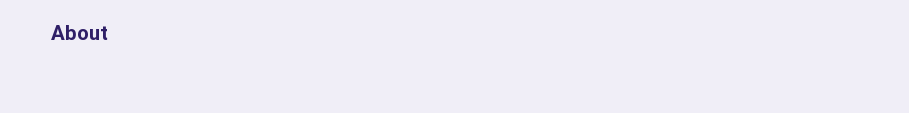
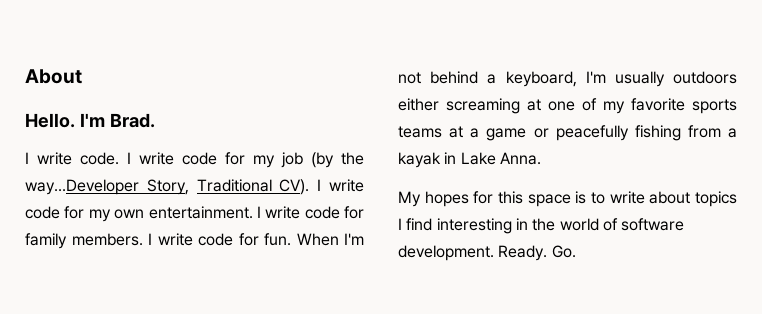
+ Hello. I'm Brad.
+ I write code. I write code for my job (by the way...Developer Story, Traditional CV). I write code for my own entertainment. I write code for family members. I write code for fun. When I'm not behind a keyboard, I'm usually outdoors either screaming at one of my favorite sports teams at a game or peacefully fishing from a kayak in Lake Anna.
+ My hopes for this space is to write about topics I find interesting in the world of software development. Ready. Go.

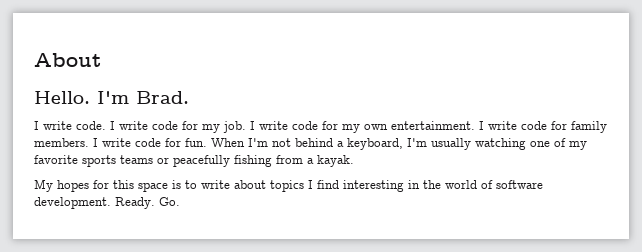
- I write code for my job (by the way...Developer Story, Traditional CV). I write code for my own entertainment.
+ I write code for my job. I write code for my own entertainment.
- When I'm not behind a keyboard, I'm usually outdoors either screaming at one of my favorite sports teams at a game or peacefully fishing from a kayak in Lake Anna.
+ When I'm not behind a keyboard, I'm usually watching one of my favorite sports teams or peacefully fishing from a kayak.

